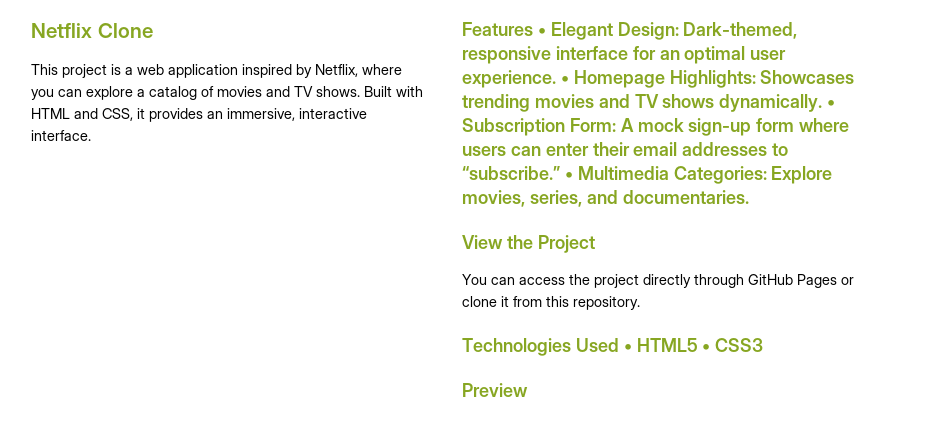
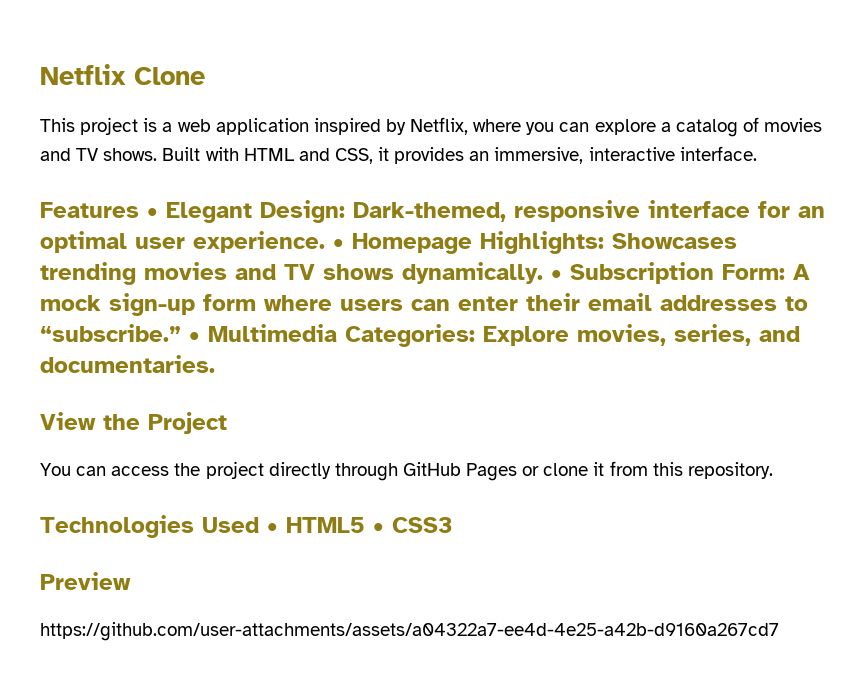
+ https://github.com/user-attachments/assets/a04322a7-ee4d-4e25-a42b-d9160a267cd7

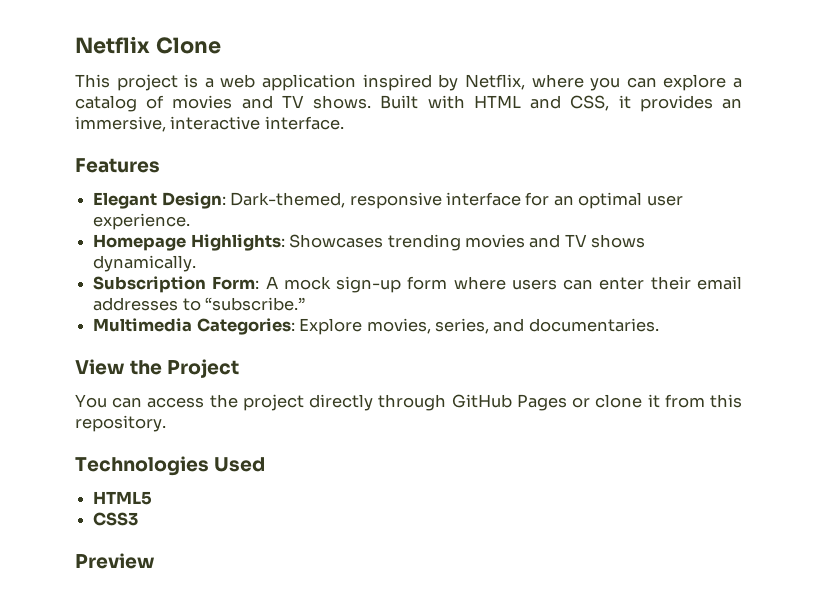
- Features • Elegant Design: Dark-themed, responsive interface for an optimal user experience. • Homepage Highlights: Showcases trending movies and TV shows dynamically. • Subscription Form: A mock sign-up form where users can enter their email addresses to “subscribe.” • Multimedia Categories: Explore movies, series, and documentaries.
+ Features
+ Elegant Design: Dark-themed, responsive interface for an optimal user experience.
+ Homepage Highlights: Showcases trending movies and TV shows dynamically.
+ Subscription Form: A mock sign-up form where users can enter their email addresses to “subscribe.”
+ Multimedia Categories: Explore movies, series, and documentaries.
- Technologies Used • HTML5 • CSS3
+ Technologies Used
+ HTML5
+ CSS3
- https://github.com/user-attachments/assets/a04322a7-ee4d-4e25-a42b-d9160a267cd7

